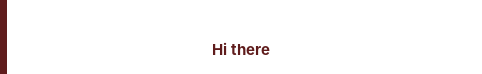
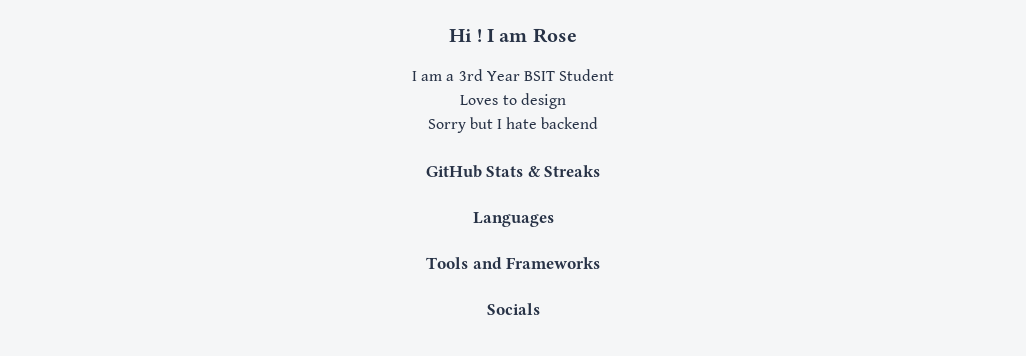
- Hi there
+ Hi ! I am Rose
+ I am a 3rd Year BSIT Student
+ Loves to design
+ Sorry but I hate backend
+ GitHub Stats & Streaks
+ Languages
+ Tools and Frameworks
+ Socials

